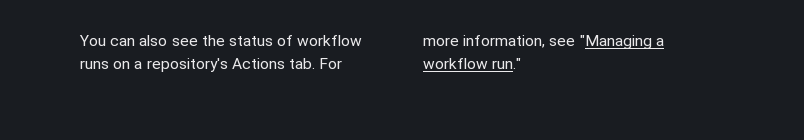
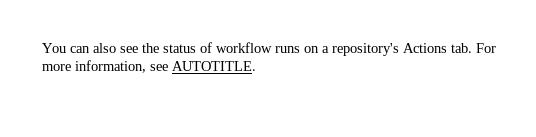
- You can also see the status of workflow runs on a repository's Actions tab. For more information, see "Managing a workflow run."
+ You can also see the status of workflow runs on a repository's Actions tab. For more information, see AUTOTITLE.

